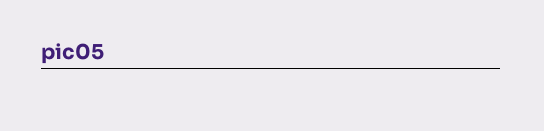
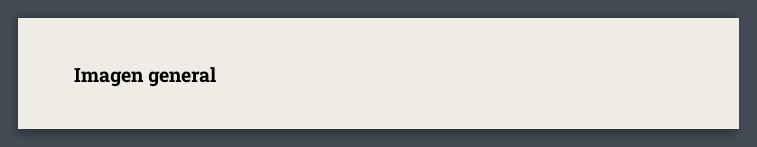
- pic05
+ Imagen general

